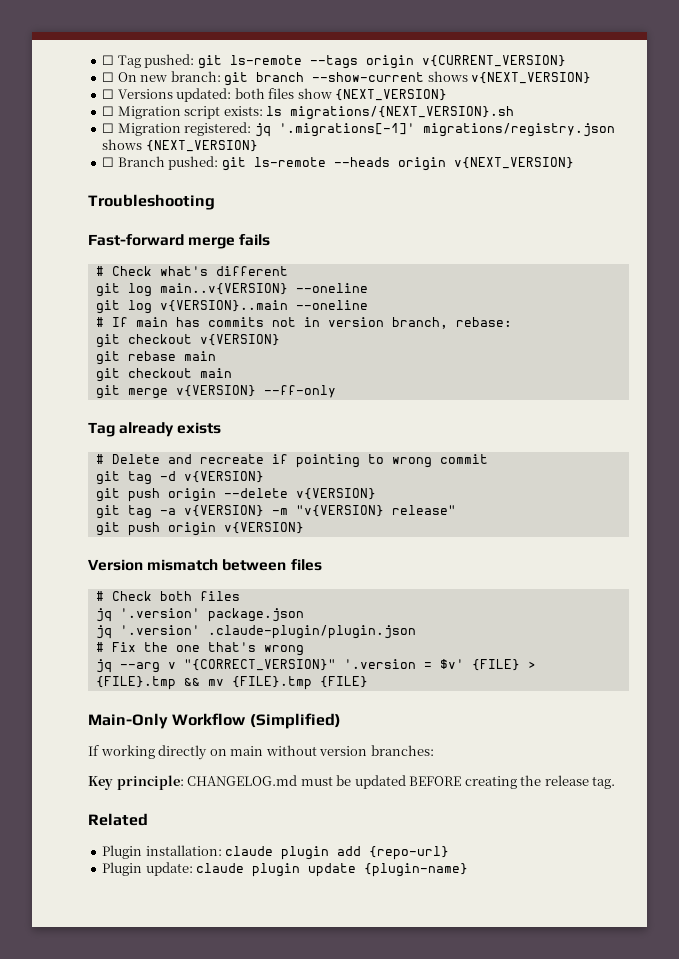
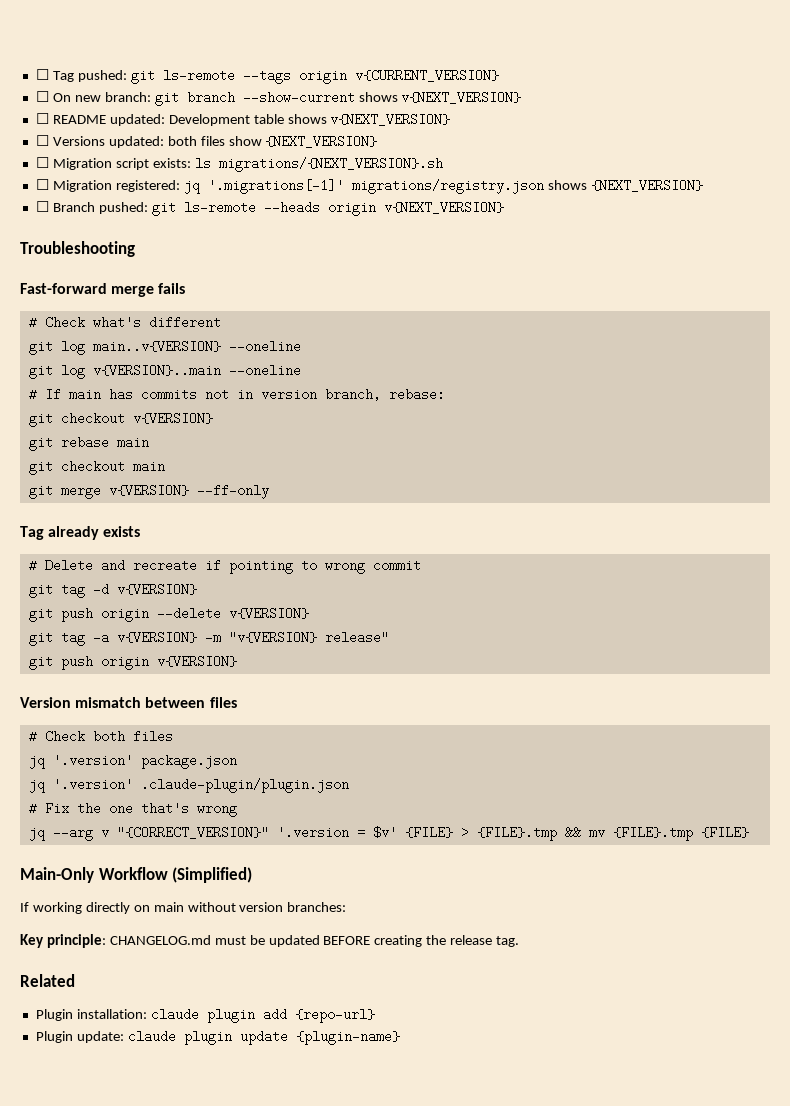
+ ☐ README updated: Development table shows v{NEXT_VERSION}

